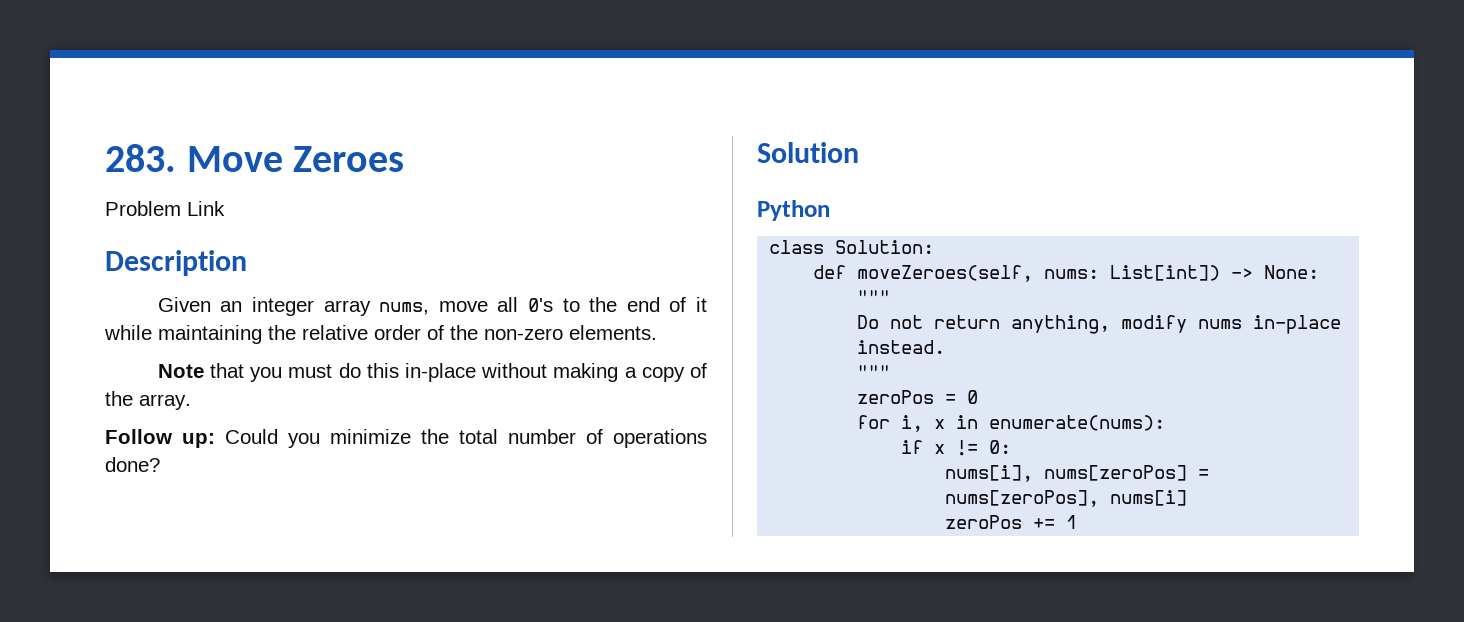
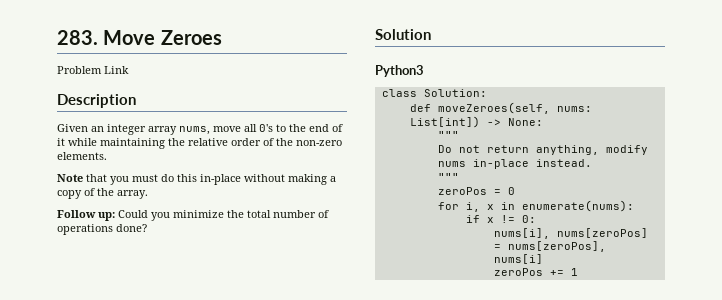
- Python
+ Python3

